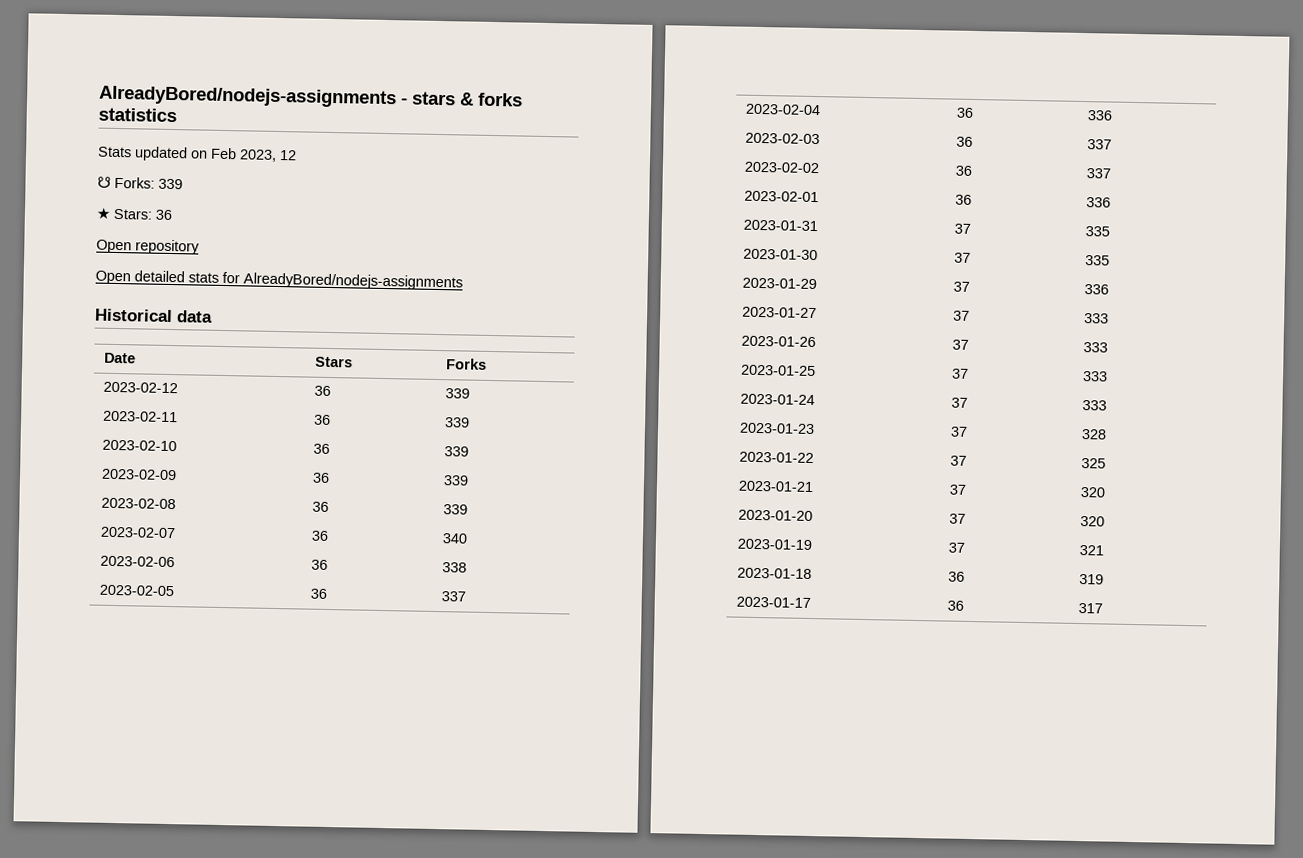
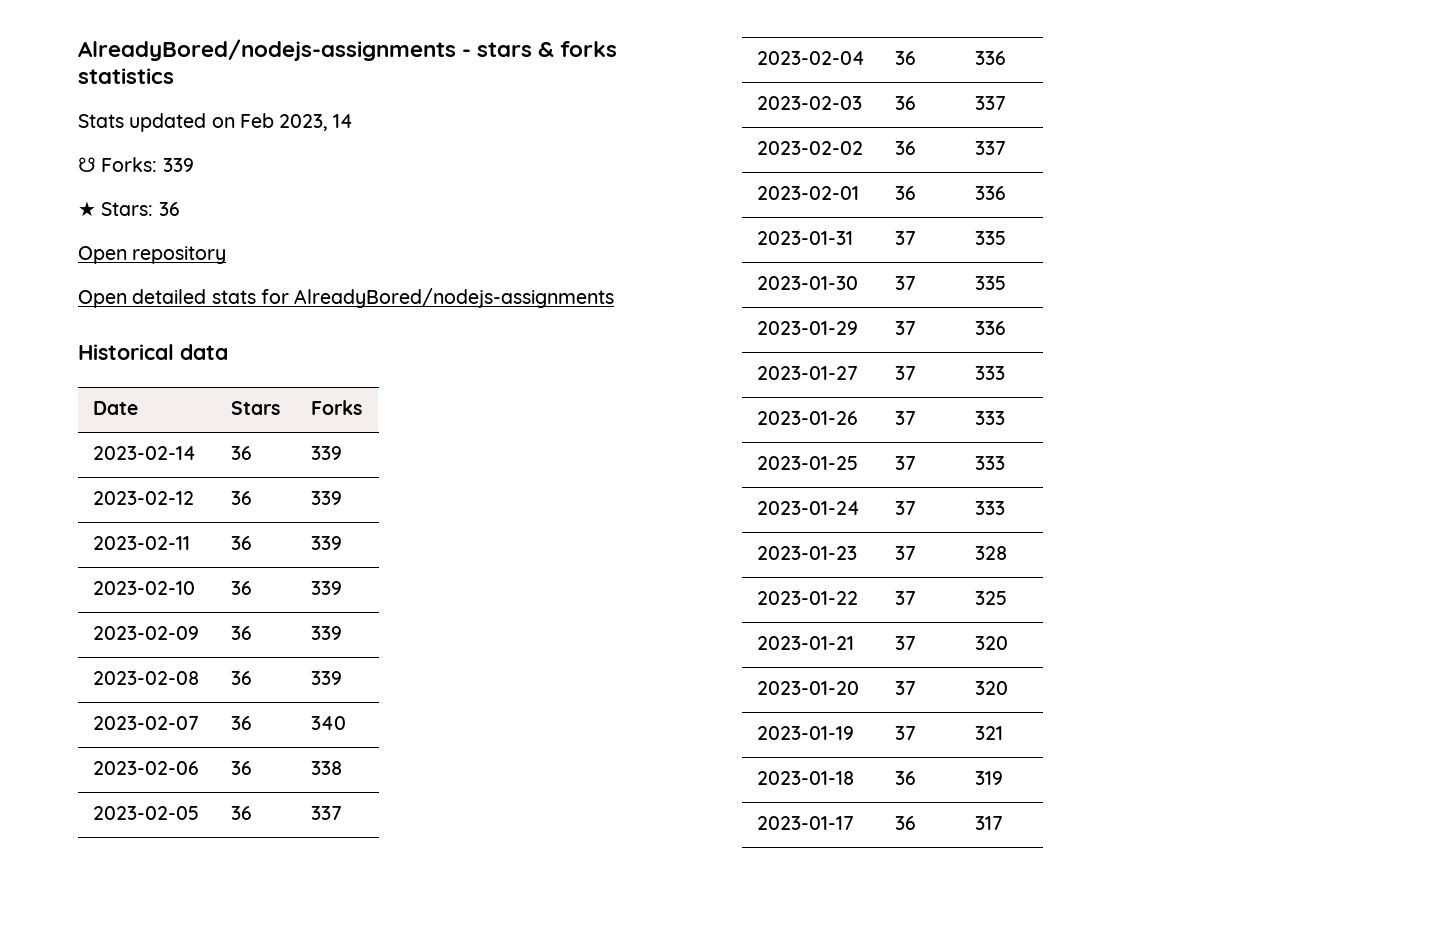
- Stats updated on Feb 2023, 12
+ Stats updated on Feb 2023, 14
+ 2023-02-14 | 36 | 339

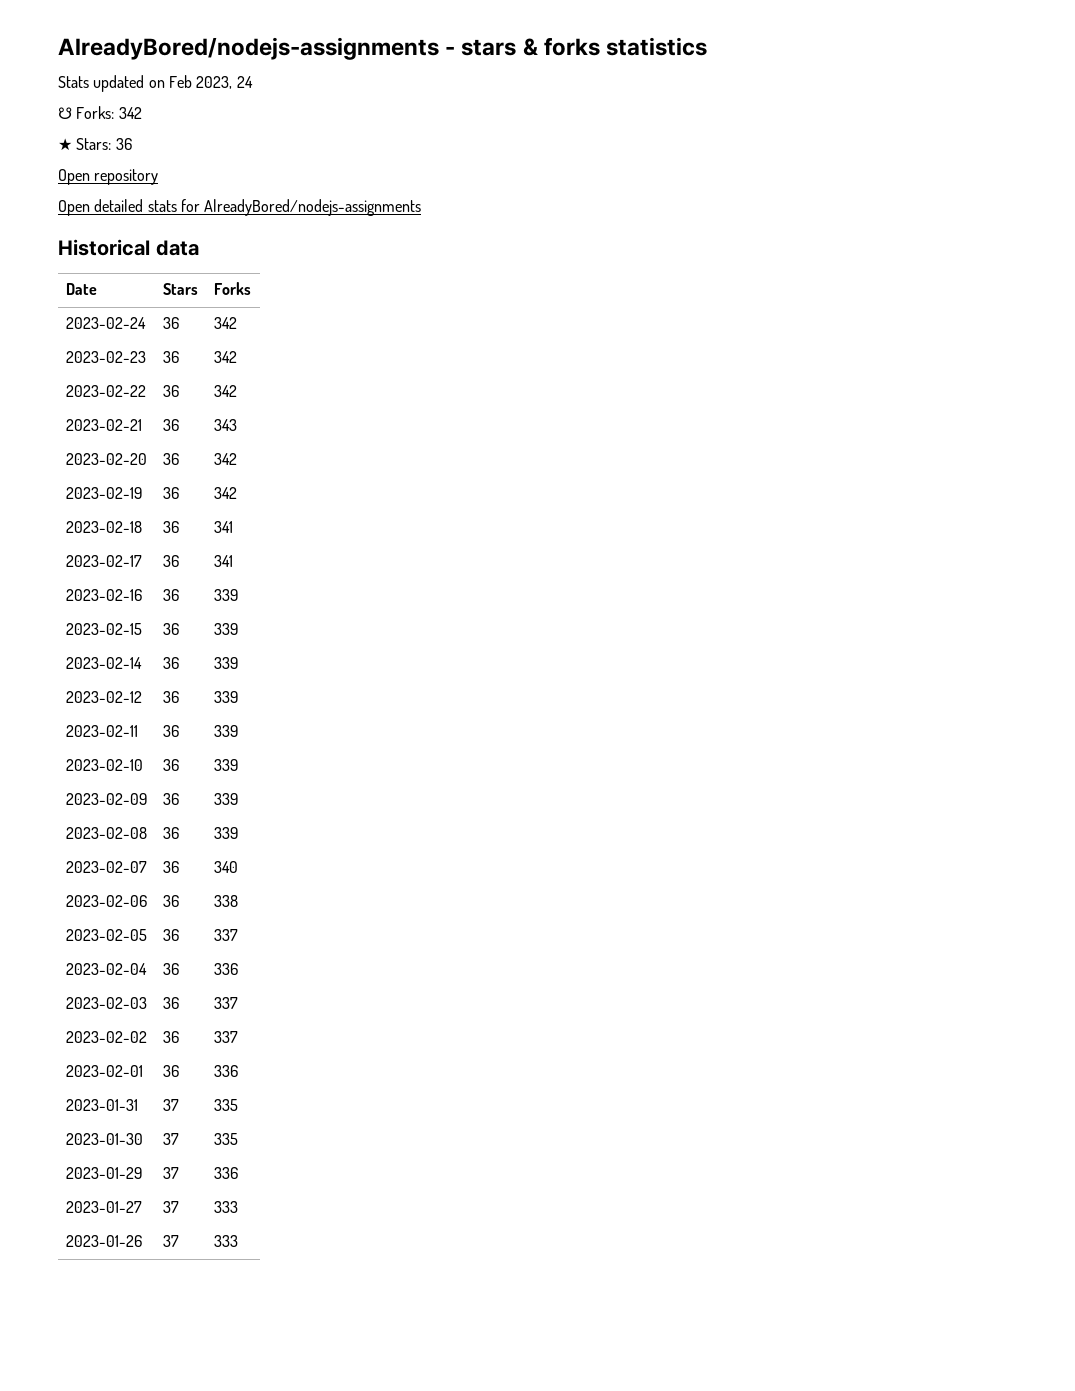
- Stats updated on Feb 2023, 14
+ Stats updated on Feb 2023, 24
- ☋ Forks: 339
+ ☋ Forks: 342
+ 2023-02-24 | 36 | 342
+ 2023-02-23 | 36 | 342
+ 2023-02-22 | 36 | 342
+ 2023-02-21 | 36 | 343
+ 2023-02-20 | 36 | 342
+ 2023-02-19 | 36 | 342
+ 2023-02-18 | 36 | 341
+ 2023-02-17 | 36 | 341
+ 2023-02-16 | 36 | 339
+ 2023-02-15 | 36 | 339
- 2023-01-25 | 37 | 333
- 2023-01-24 | 37 | 333
- 2023-01-23 | 37 | 328
- 2023-01-22 | 37 | 325
- 2023-01-21 | 37 | 320
- 2023-01-20 | 37 | 320
- 2023-01-19 | 37 | 321
- 2023-01-18 | 36 | 319
- 2023-01-17 | 36 | 317

